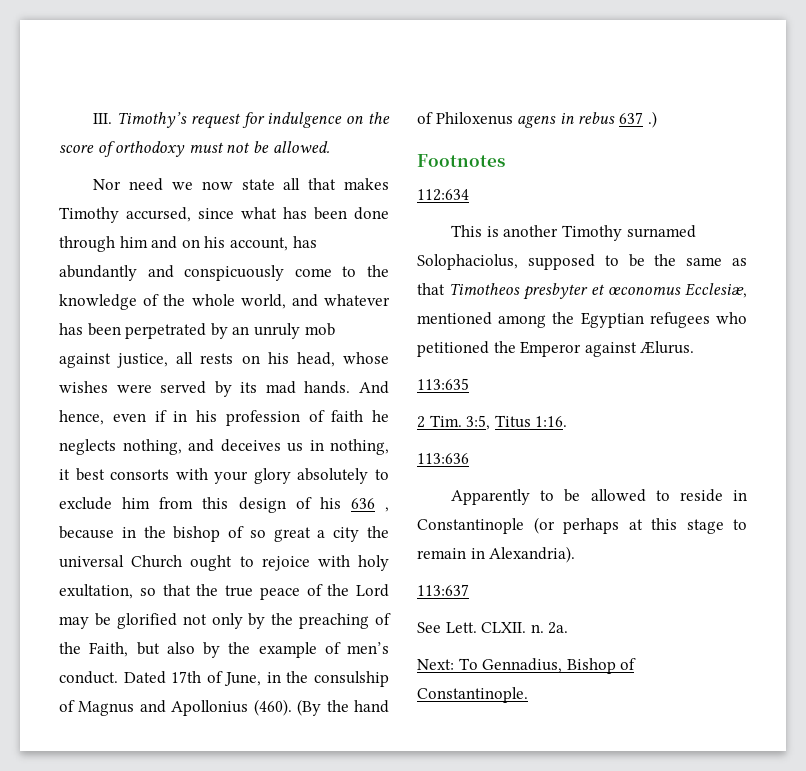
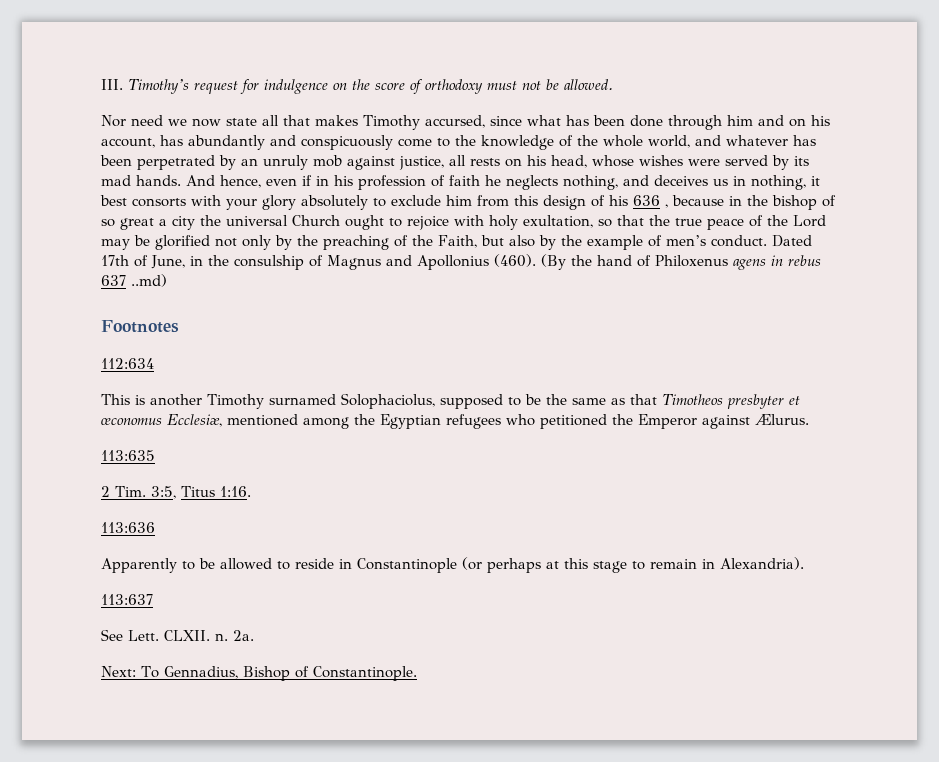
- (By the hand of Philoxenus agens in rebus 637 .)
+ (By the hand of Philoxenus agens in rebus 637 ..md)

